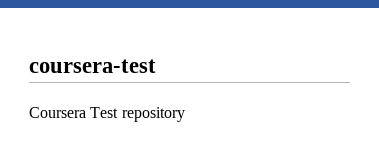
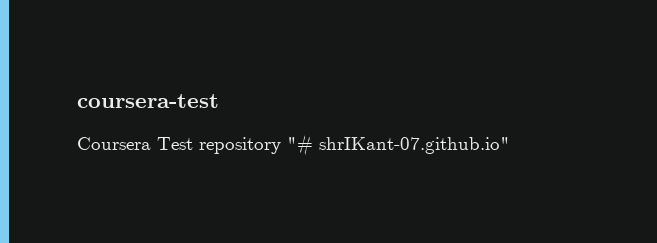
- Coursera Test repository
+ Coursera Test repository "# shrIKant-07.github.io"

